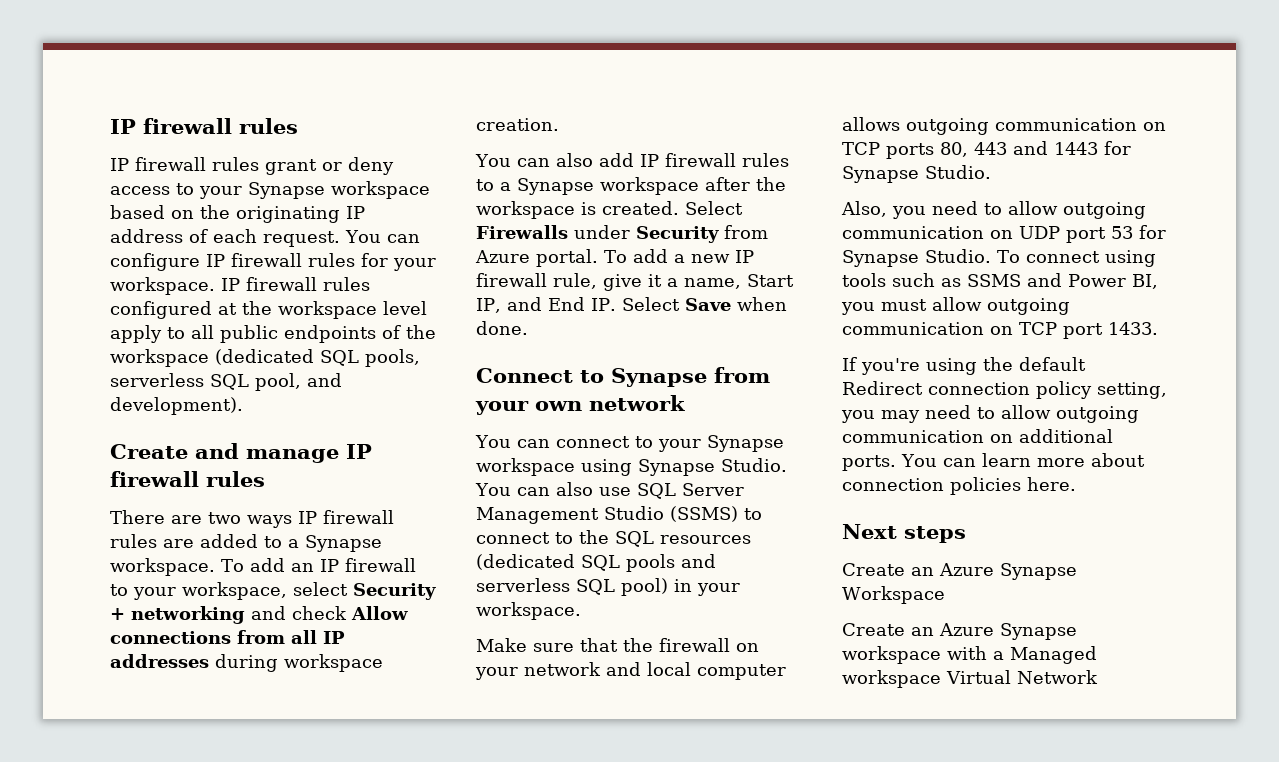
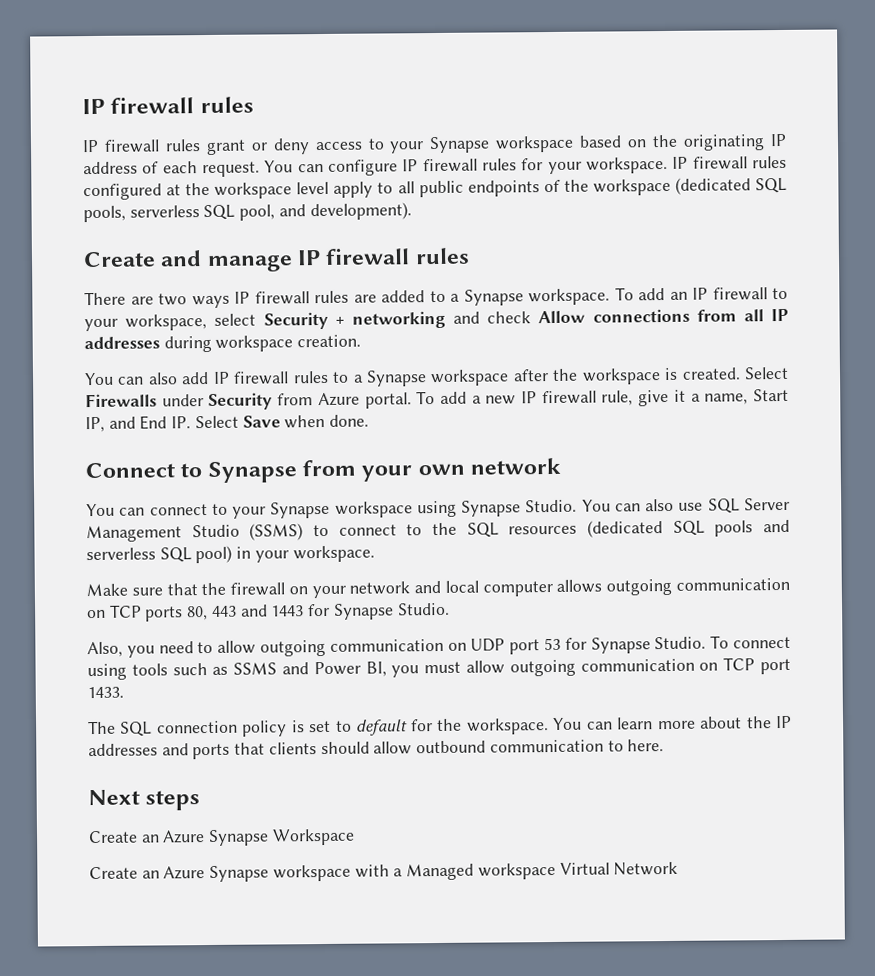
- If you're using the default Redirect connection policy setting, you may need to allow outgoing communication on additional ports.
+ The SQL connection policy is set to default for the workspace.
- You can learn more about connection policies here.
+ You can learn more about the IP addresses and ports that clients should allow outbound communication to here.

